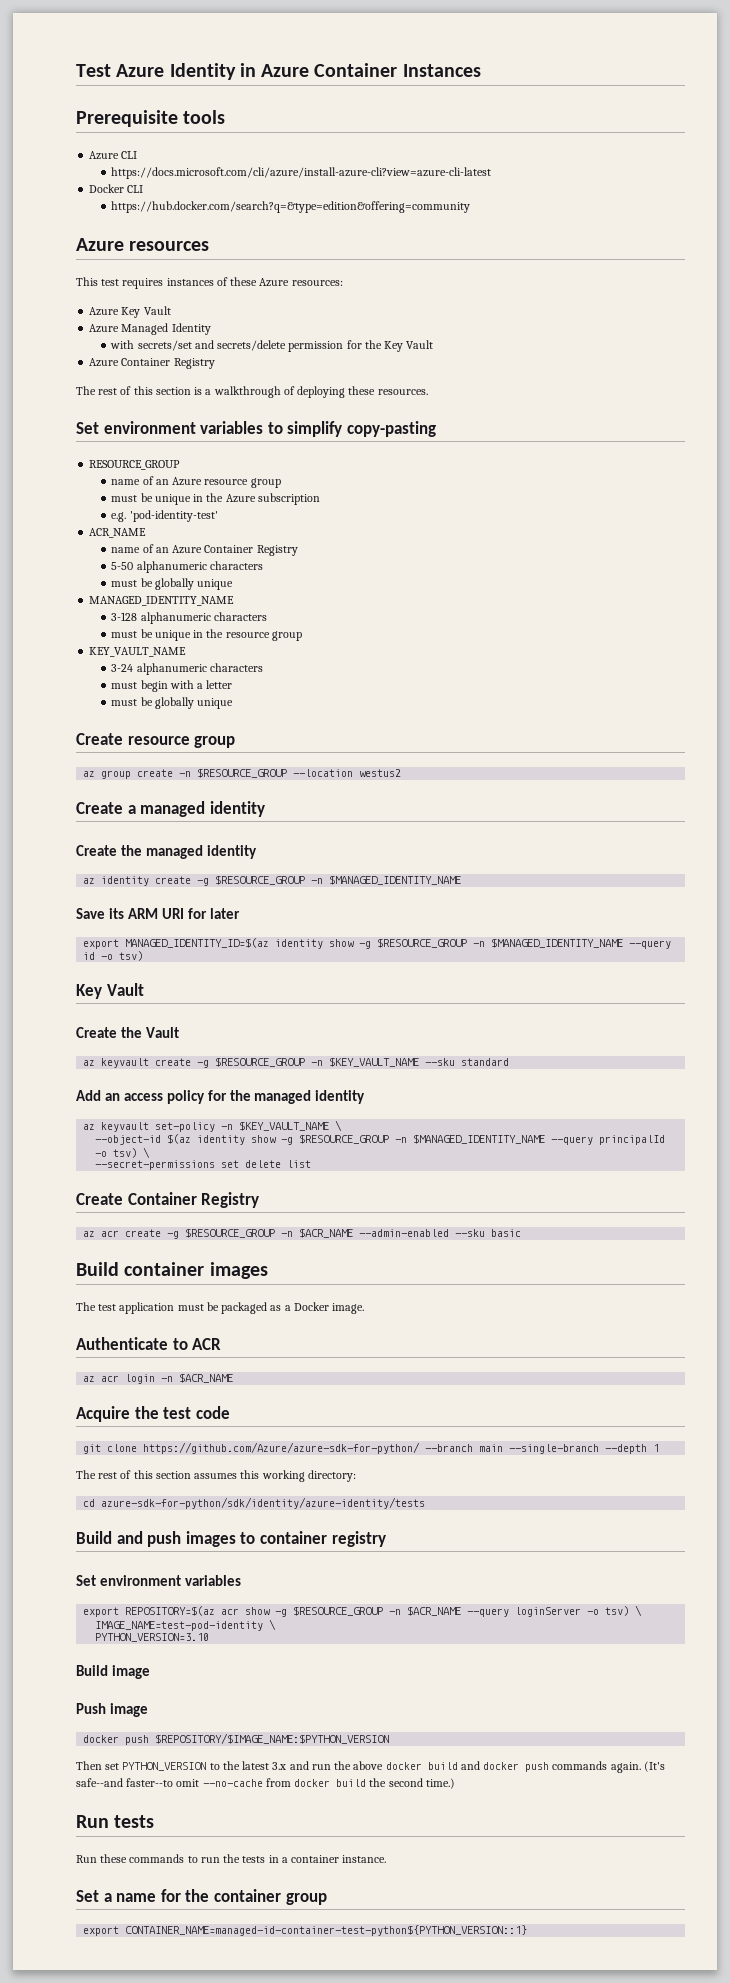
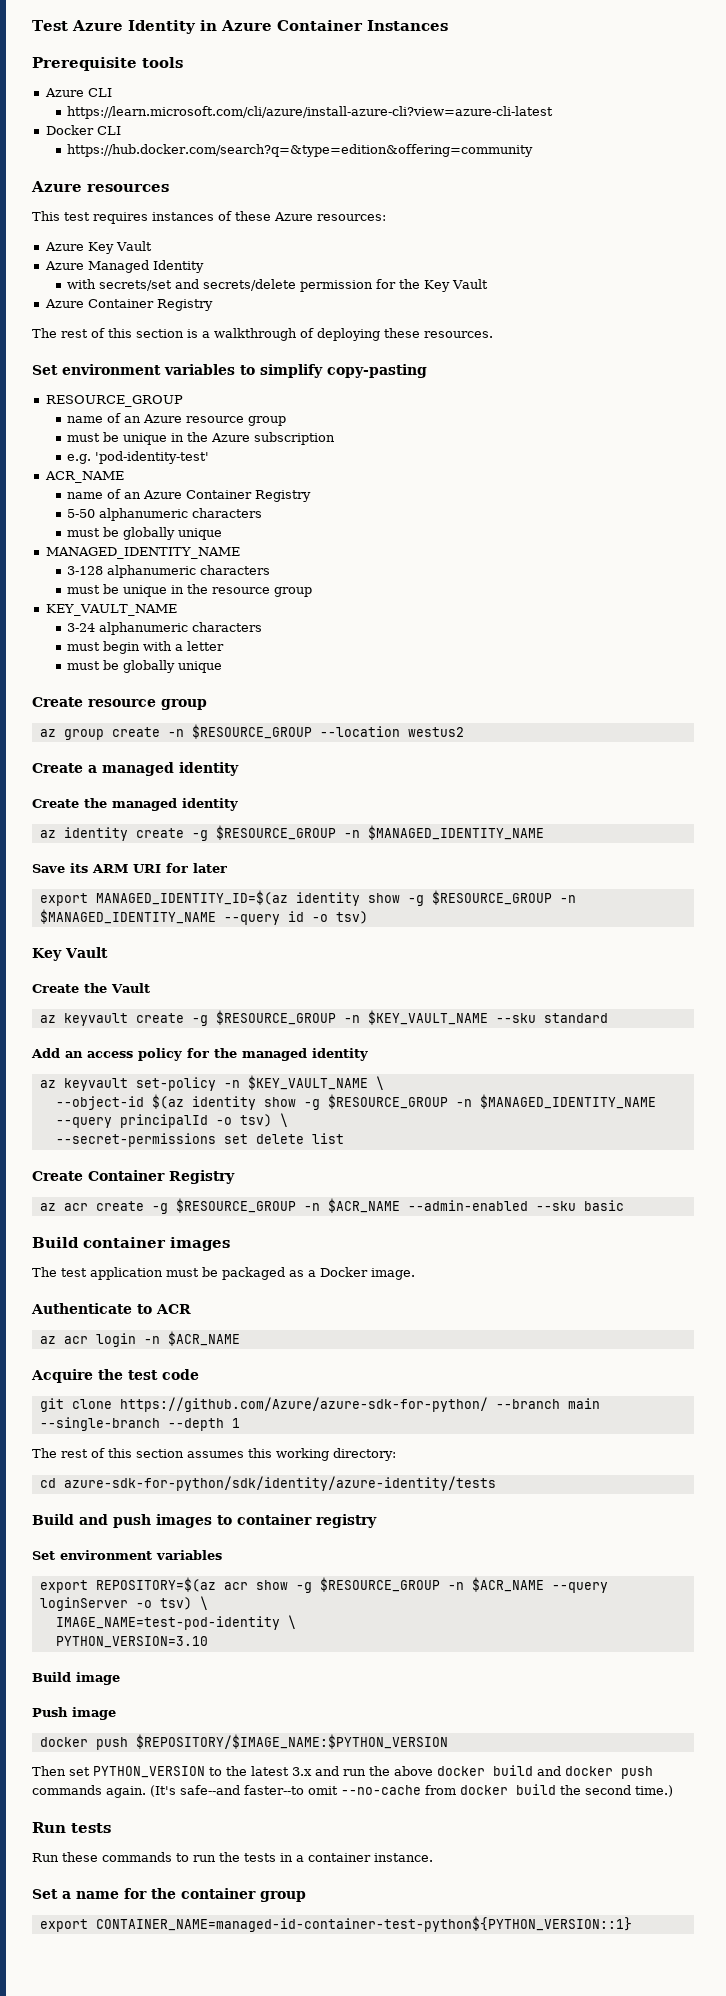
- https://docs.microsoft.com/cli/azure/install-azure-cli?view=azure-cli-latest
+ https://learn.microsoft.com/cli/azure/install-azure-cli?view=azure-cli-latest

